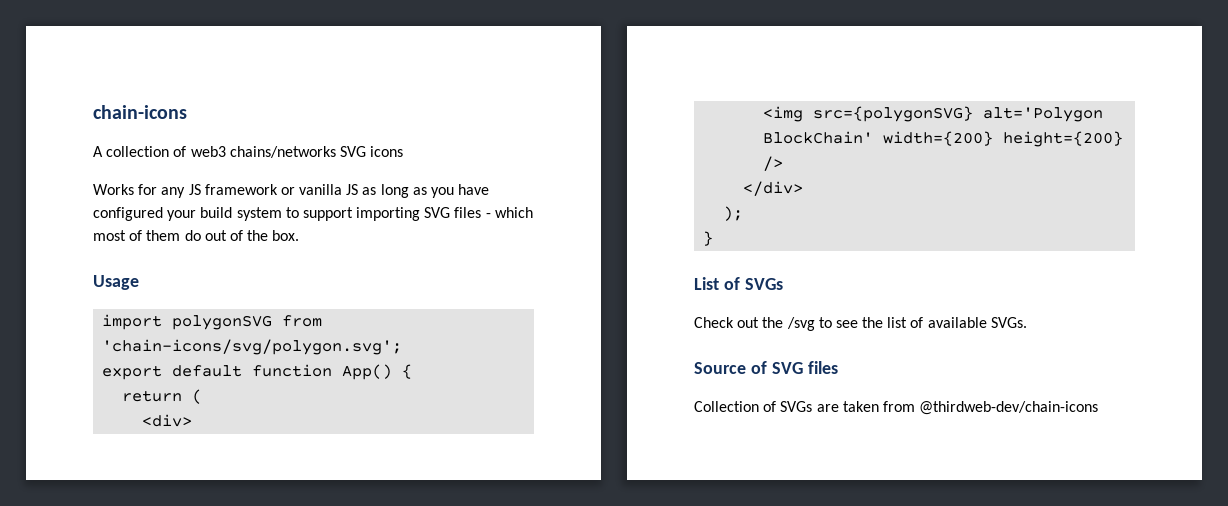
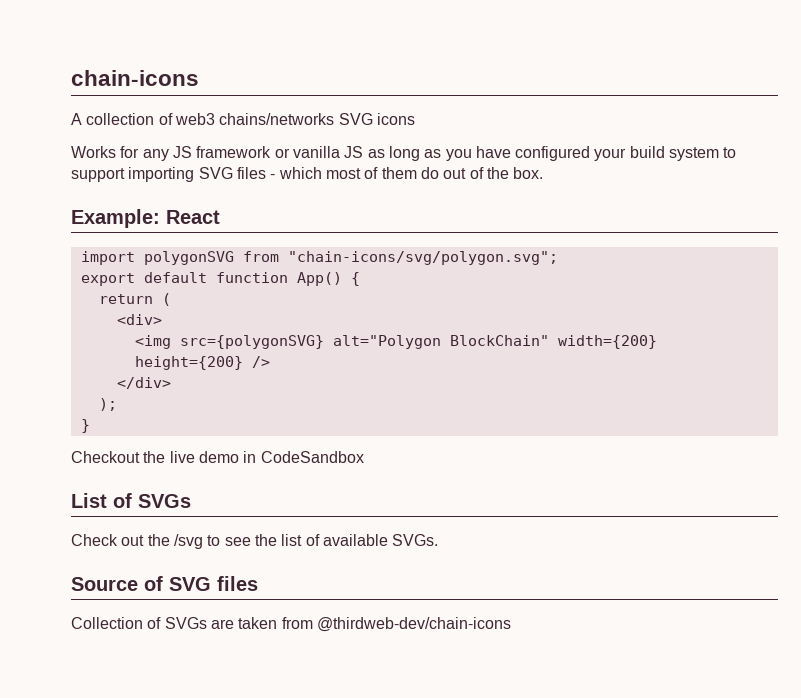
- Usage
+ Example: React
- import polygonSVG from 'chain-icons/svg/polygon.svg';
+ import polygonSVG from "chain-icons/svg/polygon.svg";
- <img src={polygonSVG} alt='Polygon BlockChain' width={200} height={200} />
+ <img src={polygonSVG} alt="Polygon BlockChain" width={200} height={200} />
+ Checkout the live demo in CodeSandbox

